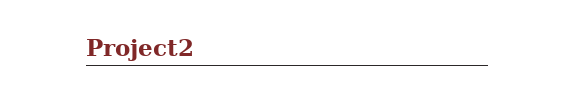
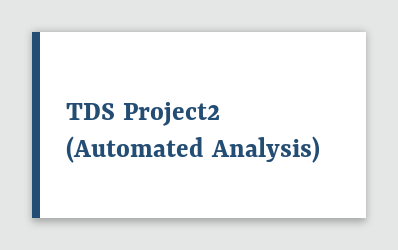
- Project2
+ TDS Project2 (Automated Analysis)

